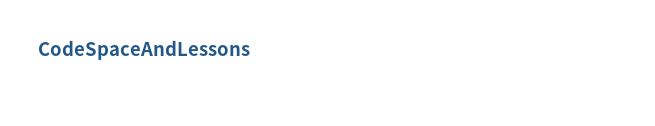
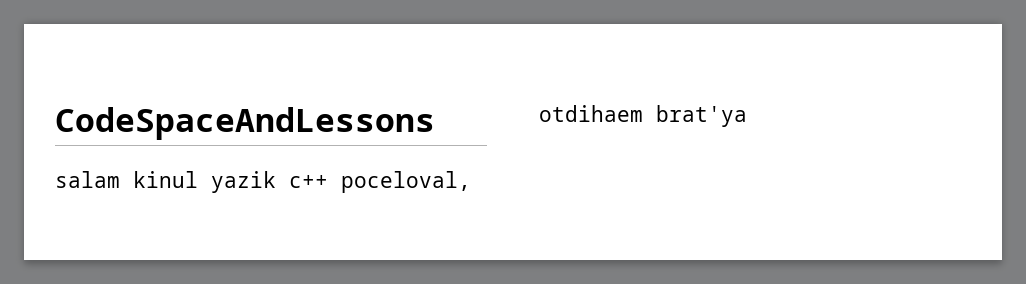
+ salam kinul yazik c++ poceloval, otdihaem brat'ya

